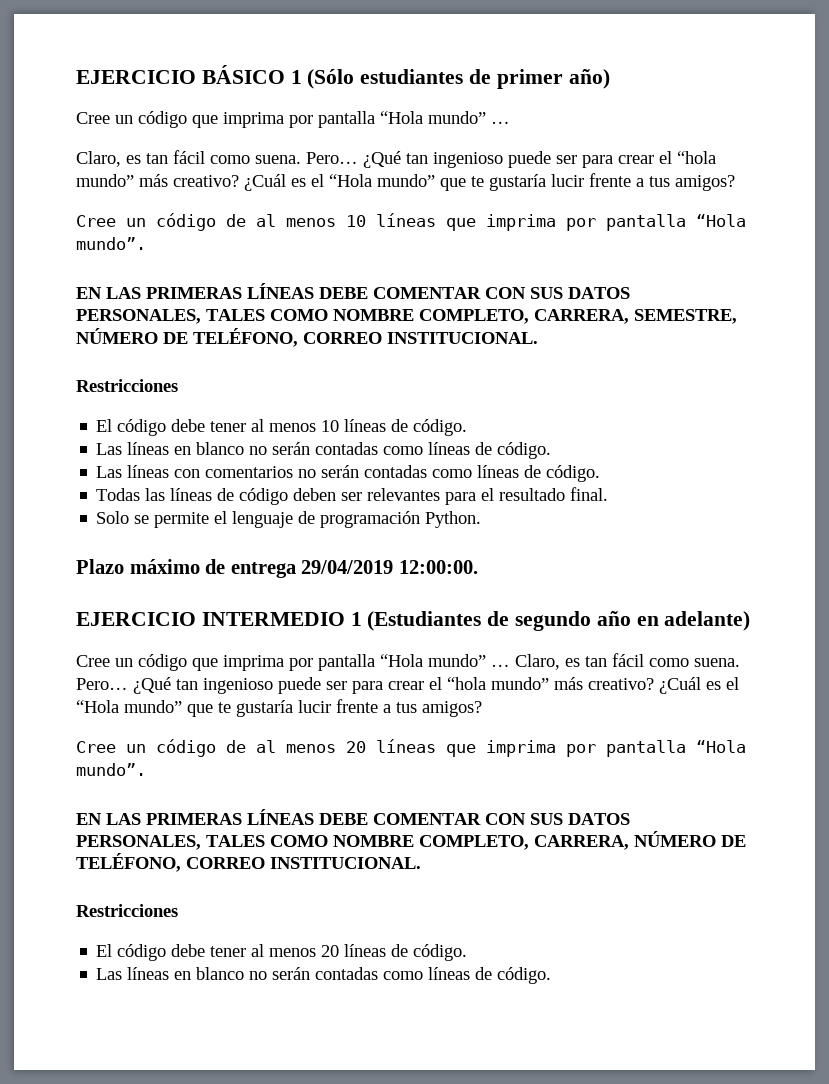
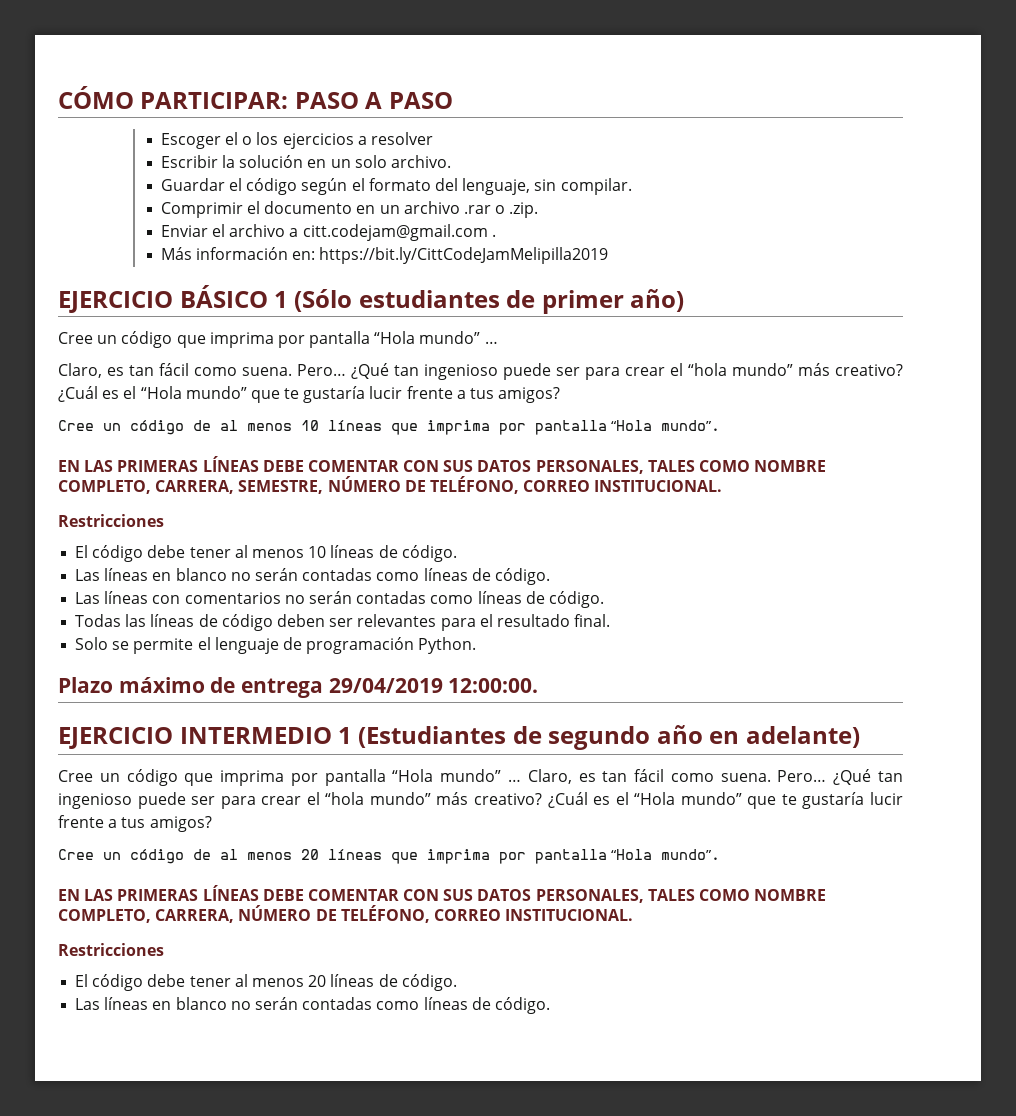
+ CÓMO PARTICIPAR: PASO A PASO
+ Escoger el o los ejercicios a resolver
+ Escribir la solución en un solo archivo.
+ Guardar el código según el formato del lenguaje, sin compilar.
+ Comprimir el documento en un archivo .rar o .zip.
+ Enviar el archivo a citt.codejam@gmail.com .
+ Más información en: https://bit.ly/CittCodeJamMelipilla2019

